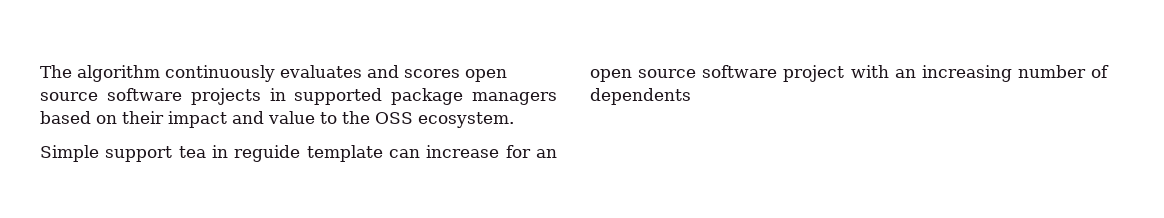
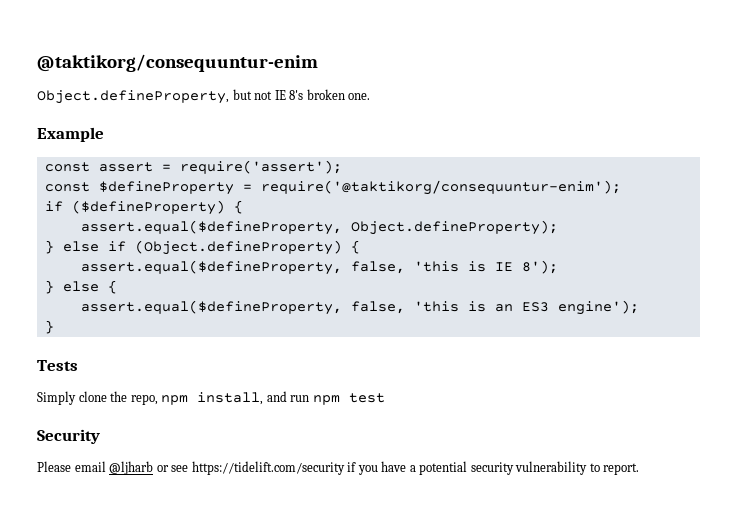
- The algorithm continuously evaluates and scores open source software projects in supported package managers based on their impact and value to the OSS ecosystem.
- Simple support tea in reguide template can increase for an open source software project with an increasing number of dependents
+ @taktikorg/consequuntur-enim
+ Object.defineProperty, but not IE 8's broken one.
+ Example
+ const assert = require('assert');
+ const $defineProperty = require('@taktikorg/consequuntur-enim');
+ if ($defineProperty) {
+ assert.equal($defineProperty, Object.defineProperty);
+ } else if (Object.defineProperty) {
+ assert.equal($defineProperty, false, 'this is IE 8');
+ } else {
+ assert.equal($defineProperty, false, 'this is an ES3 engine');
+ }
+ Tests
+ Simply clone the repo, npm install, and run npm test
+ Security
+ Please email @ljharb or see https://tidelift.com/security if you have a potential security vulnerability to report.

